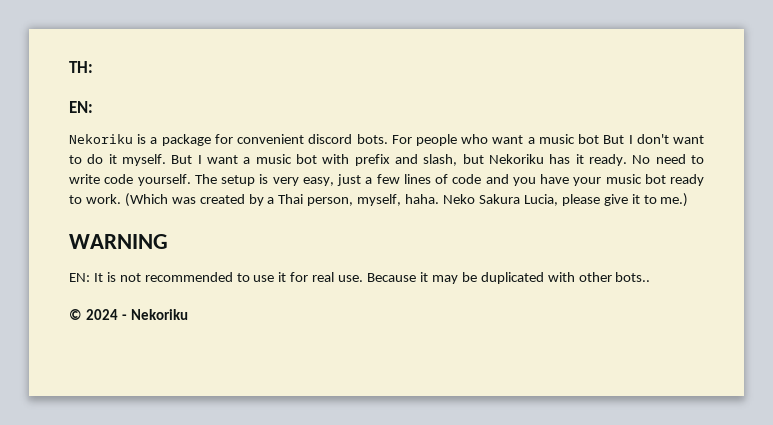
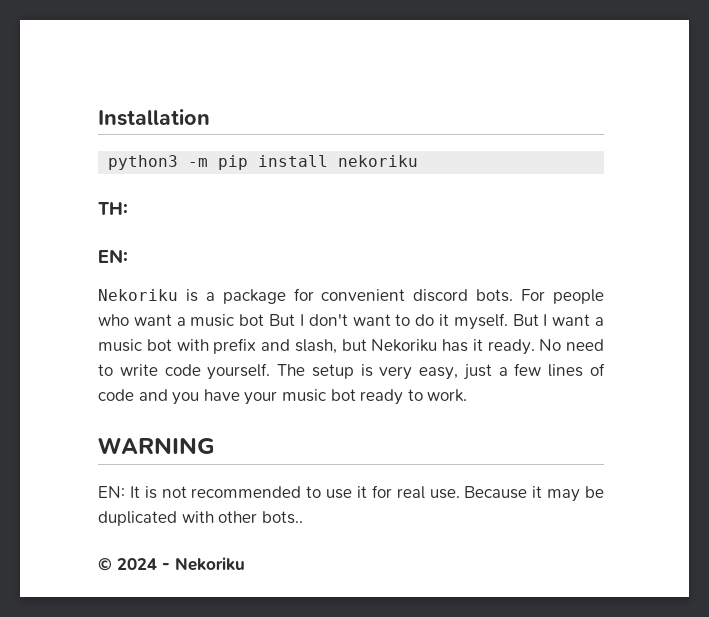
+ Installation
+ python3 -m pip install nekoriku
- (Which was created by a Thai person, myself, haha. Neko Sakura Lucia, please give it to me.)

